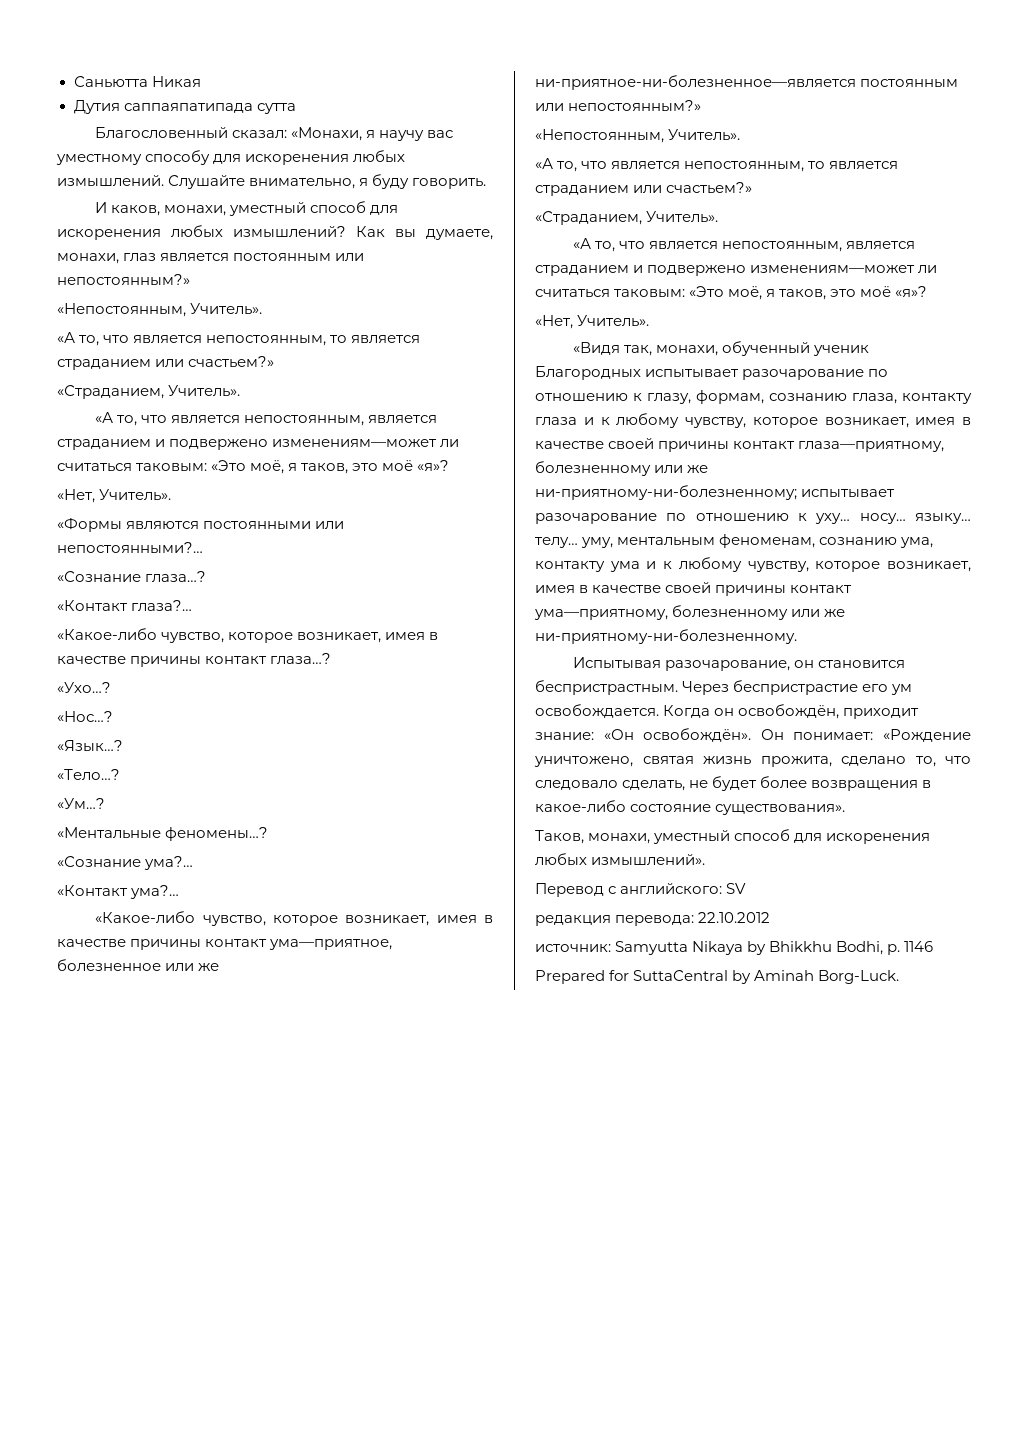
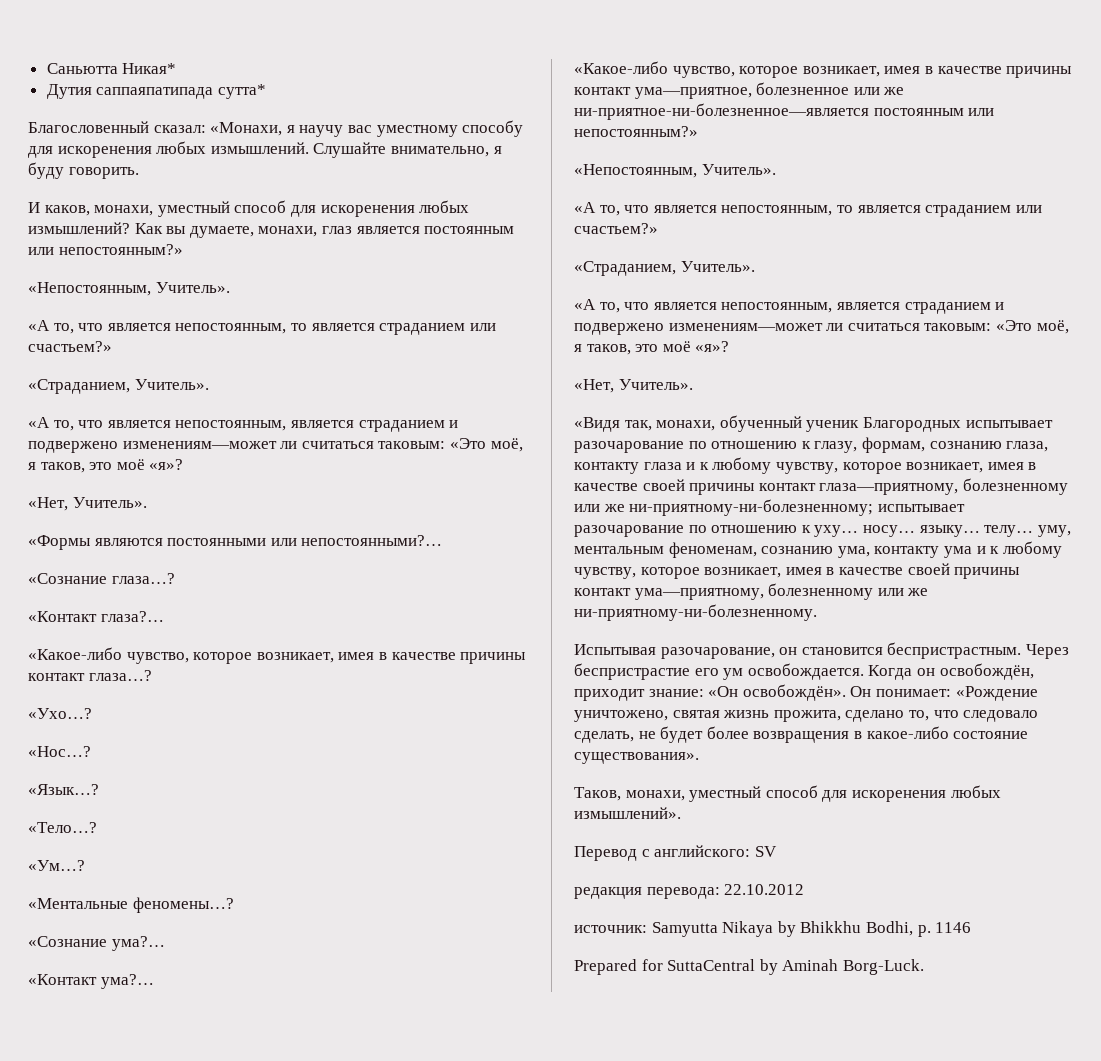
- Саньютта Никая
+ Саньютта Никая*
- Дутия саппаяпатипада сутта
+ Дутия саппаяпатипада сутта*

